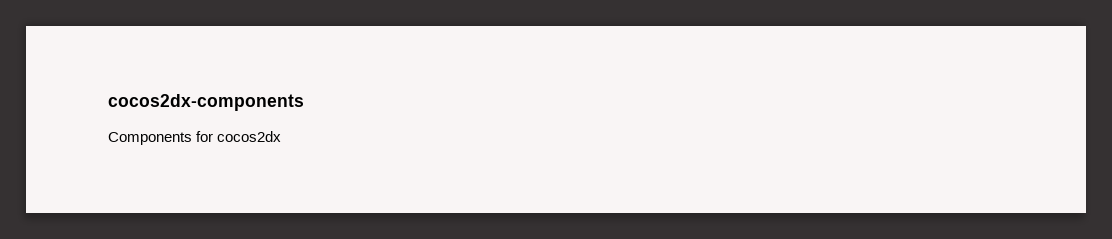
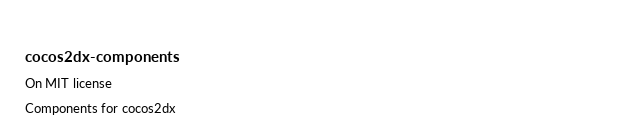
+ On MIT license

